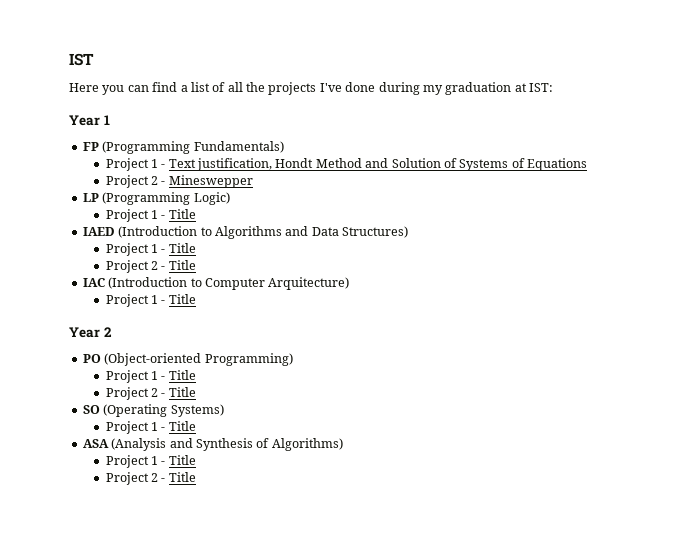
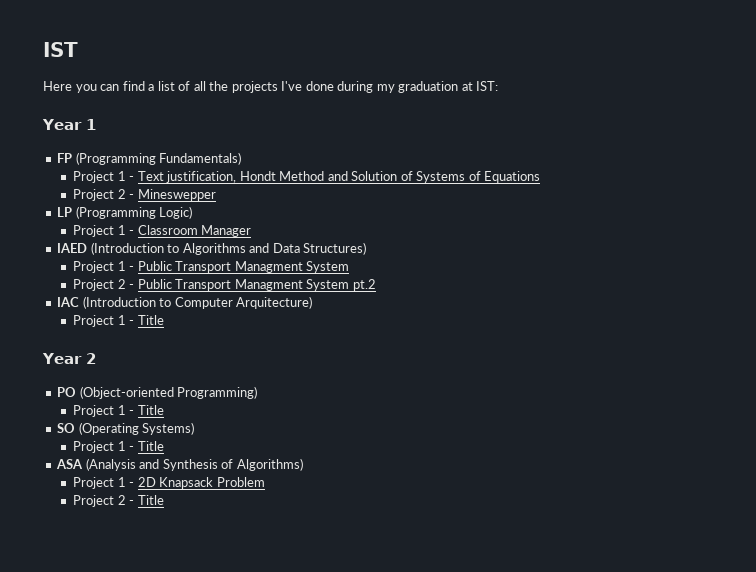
  LP (Programming Logic)
- Project 1 - Title
+ Project 1 - Classroom Manager
  IAED (Introduction to Algorithms and Data Structures)
- Project 1 - Title
- Project 2 - Title
+ Project 1 - Public Transport Managment System
+ Project 2 - Public Transport Managment System pt.2
  PO (Object-oriented Programming)
  Project 1 - Title
- Project 2 - Title
  ASA (Analysis and Synthesis of Algorithms)
- Project 1 - Title
+ Project 1 - 2D Knapsack Problem

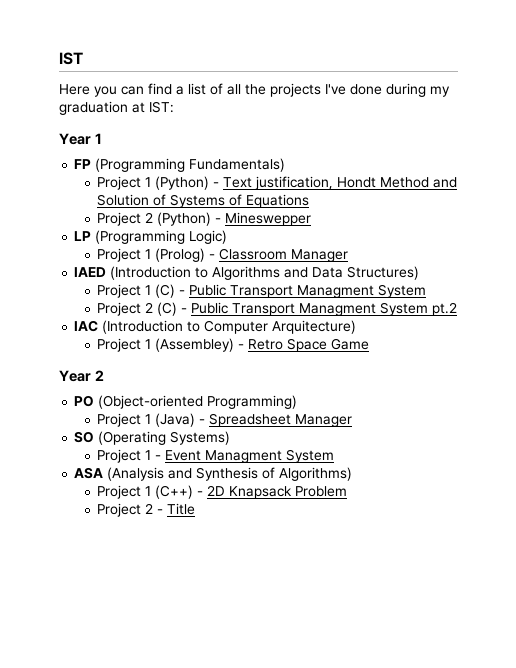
- Project 1 - Text justification, Hondt Method and Solution of Systems of Equations
+ Project 1 (Python) - Text justification, Hondt Method and Solution of Systems of Equations
- Project 2 - Mineswepper
+ Project 2 (Python) - Mineswepper
- Project 1 - Classroom Manager
+ Project 1 (Prolog) - Classroom Manager
- Project 1 - Public Transport Managment System
+ Project 1 (C) - Public Transport Managment System
- Project 2 - Public Transport Managment System pt.2
+ Project 2 (C) - Public Transport Managment System pt.2
  IAC (Introduction to Computer Arquitecture)
- Project 1 - Title
+ Project 1 (Assembley) - Retro Space Game
  PO (Object-oriented Programming)
- Project 1 - Title
+ Project 1 (Java) - Spreadsheet Manager
  SO (Operating Systems)
- Project 1 - Title
+ Project 1 - Event Managment System
- Project 1 - 2D Knapsack Problem
+ Project 1 (C++) - 2D Knapsack Problem

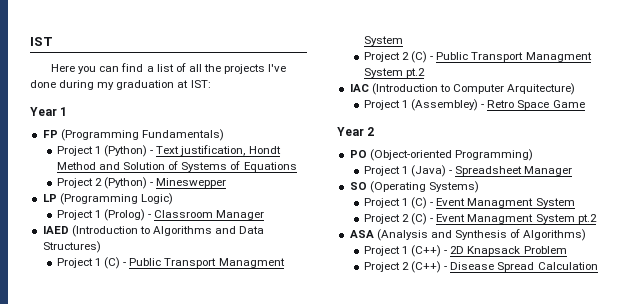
- Project 1 - Event Managment System
+ Project 1 (C) - Event Managment System
+ Project 2 (C) - Event Managment System pt.2
- Project 2 - Title
+ Project 2 (C++) - Disease Spread Calculation

